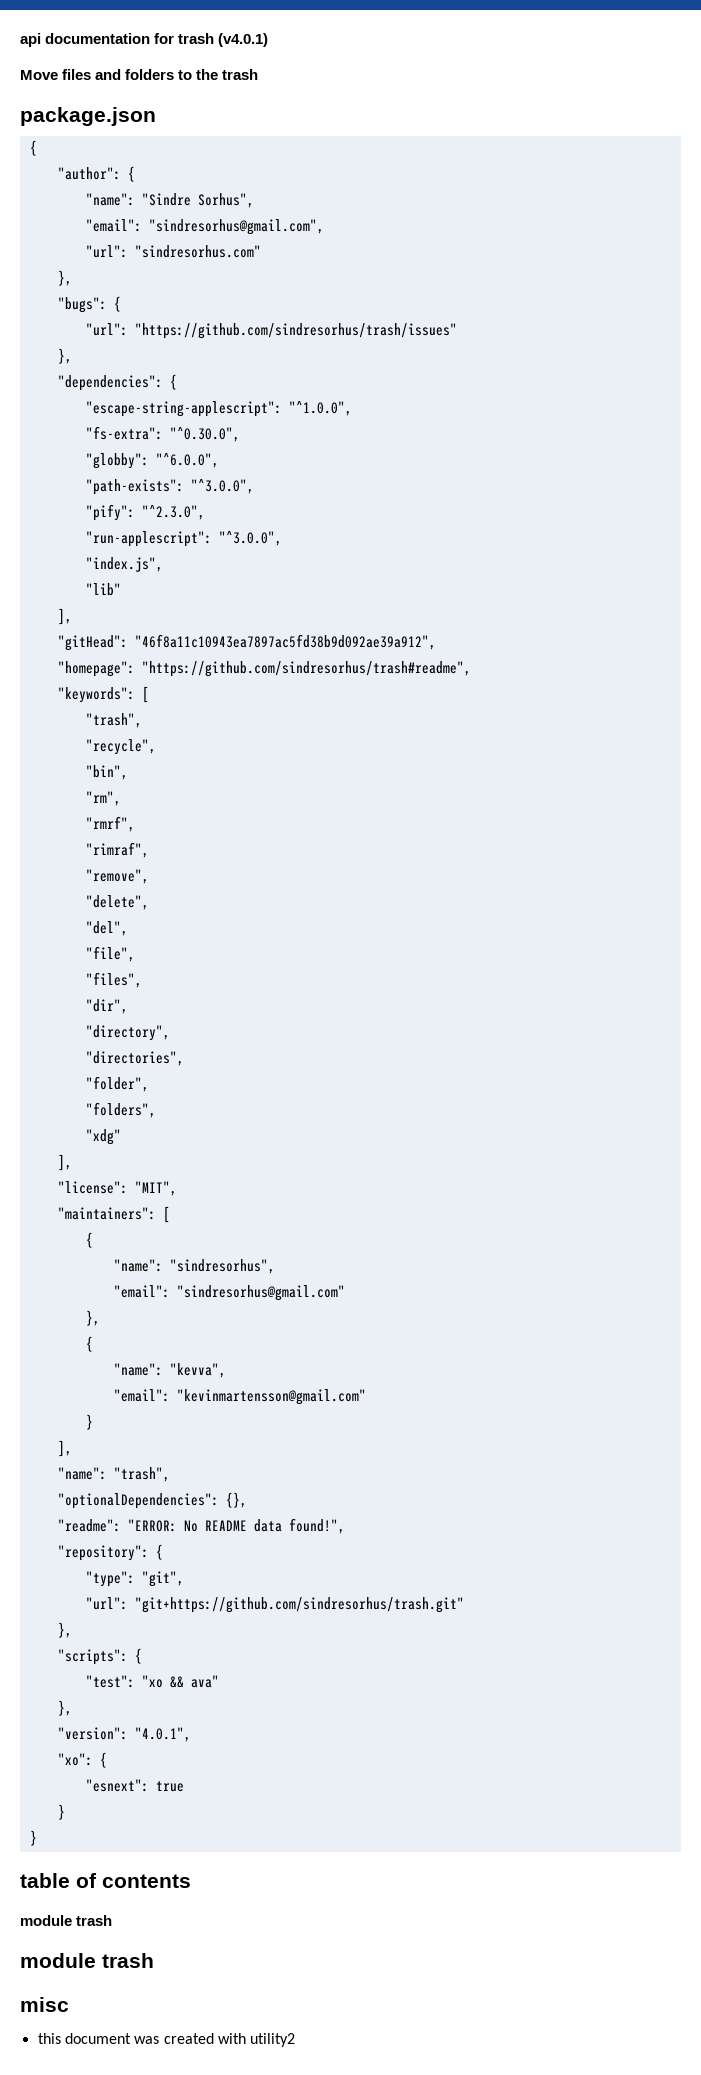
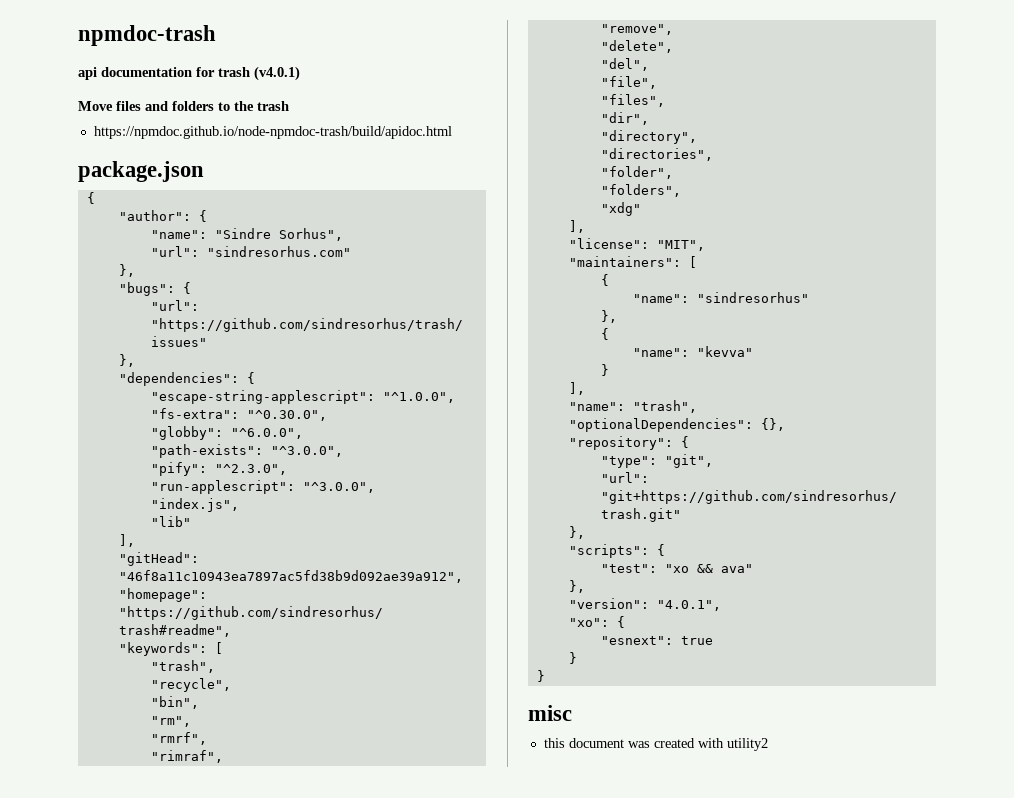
+ npmdoc-trash
+ https://npmdoc.github.io/node-npmdoc-trash/build/apidoc.html
- "email": "sindresorhus@gmail.com",
- "name": "sindresorhus",
- "email": "sindresorhus@gmail.com"
+ "name": "sindresorhus"
- "name": "kevva",
- "email": "kevinmartensson@gmail.com"
+ "name": "kevva"
- "readme": "ERROR: No README data found!",
- table of contents
- module trash
- module trash

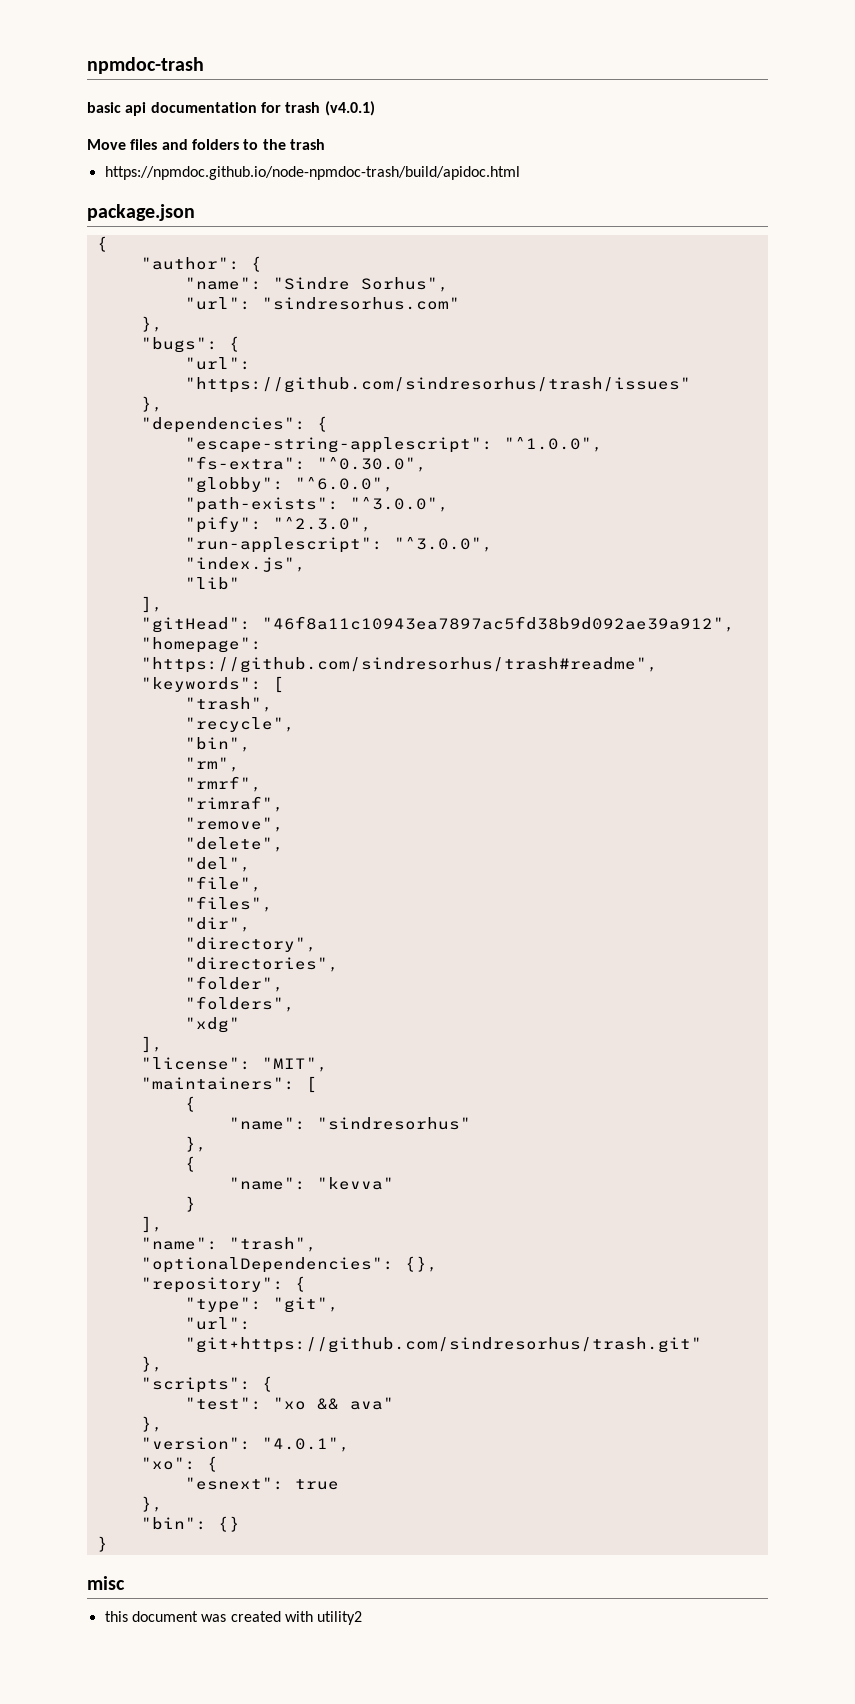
- api documentation for trash (v4.0.1)
+ basic api documentation for trash (v4.0.1)
  "esnext": true
- }
+ },
+ "bin": {}

